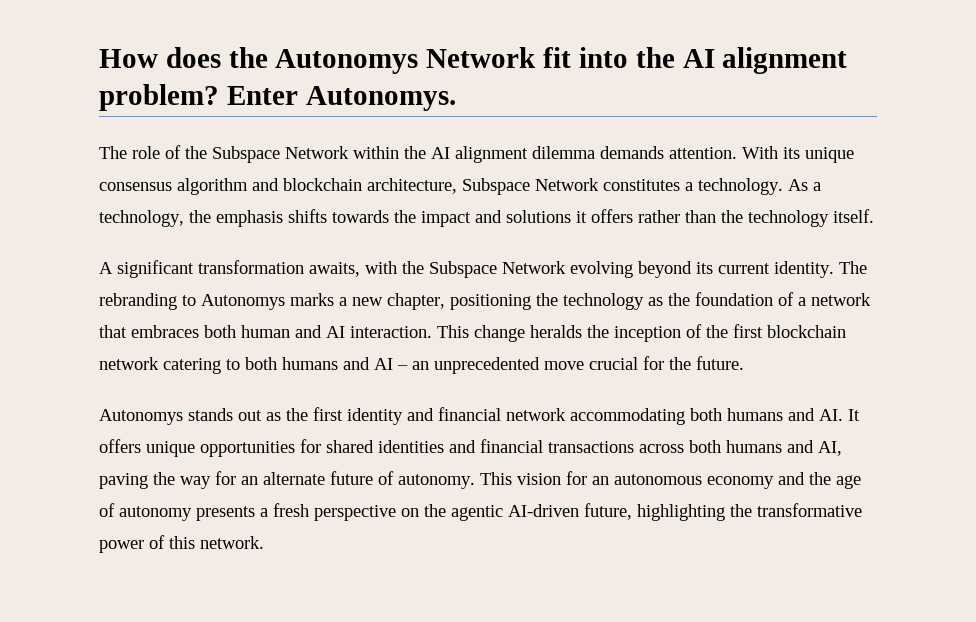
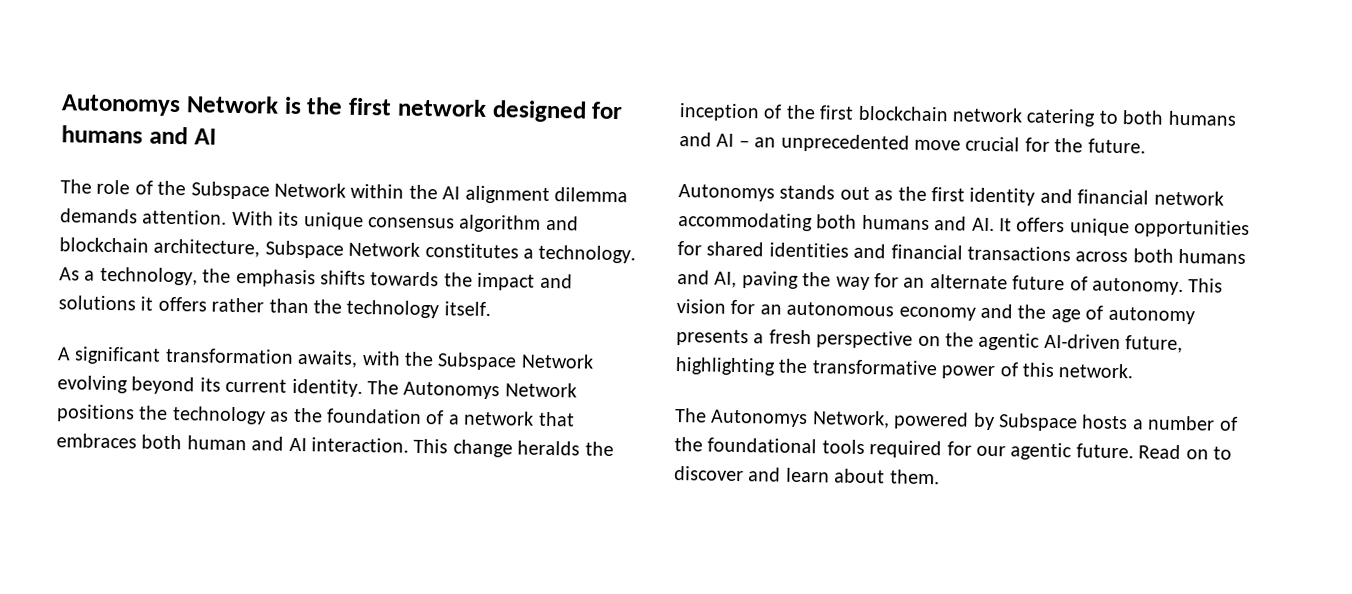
- How does the Autonomys Network fit into the AI alignment problem? Enter Autonomys.
+ Autonomys Network is the first network designed for humans and AI
- The rebranding to Autonomys marks a new chapter, positioning the technology as the foundation of a network that embraces both human and AI interaction.
+ The Autonomys Network positions the technology as the foundation of a network that embraces both human and AI interaction.
+ The Autonomys Network, powered by Subspace hosts a number of the foundational tools required for our agentic future. Read on to discover and learn about them.

